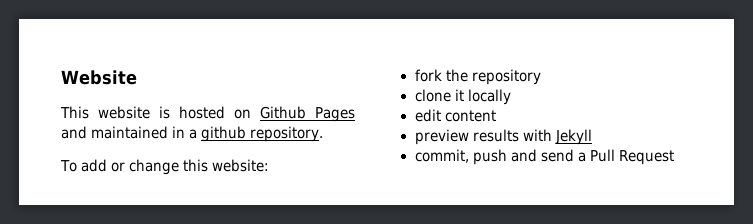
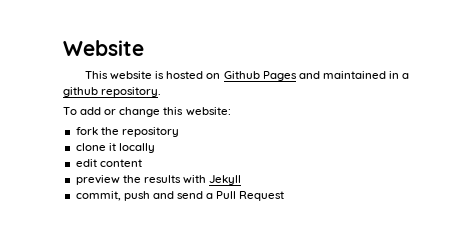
- preview results with Jekyll
+ preview the results with Jekyll

